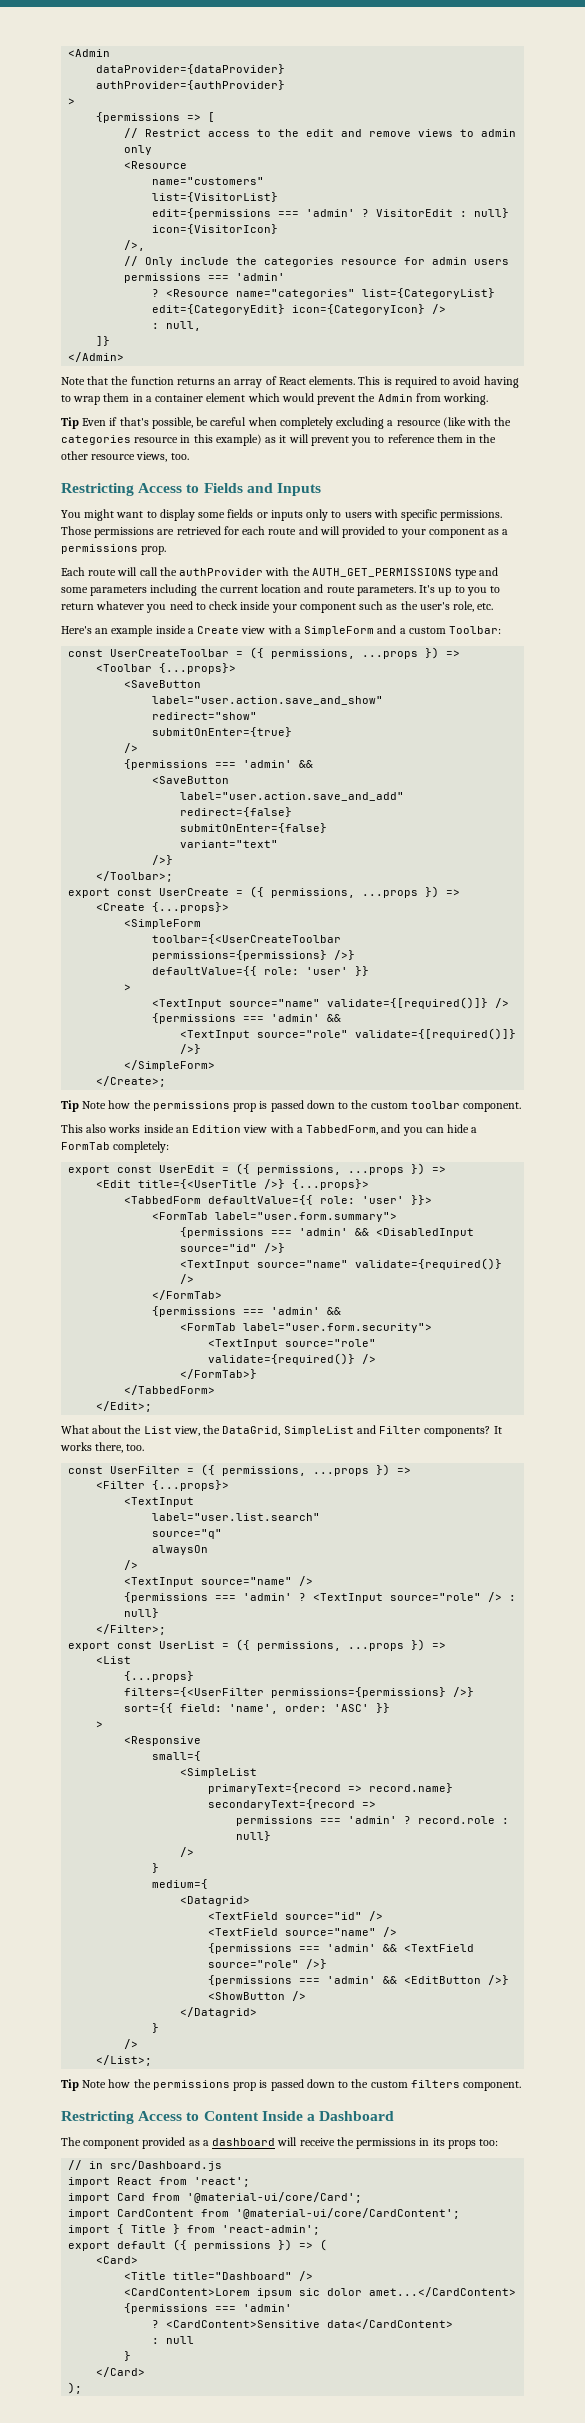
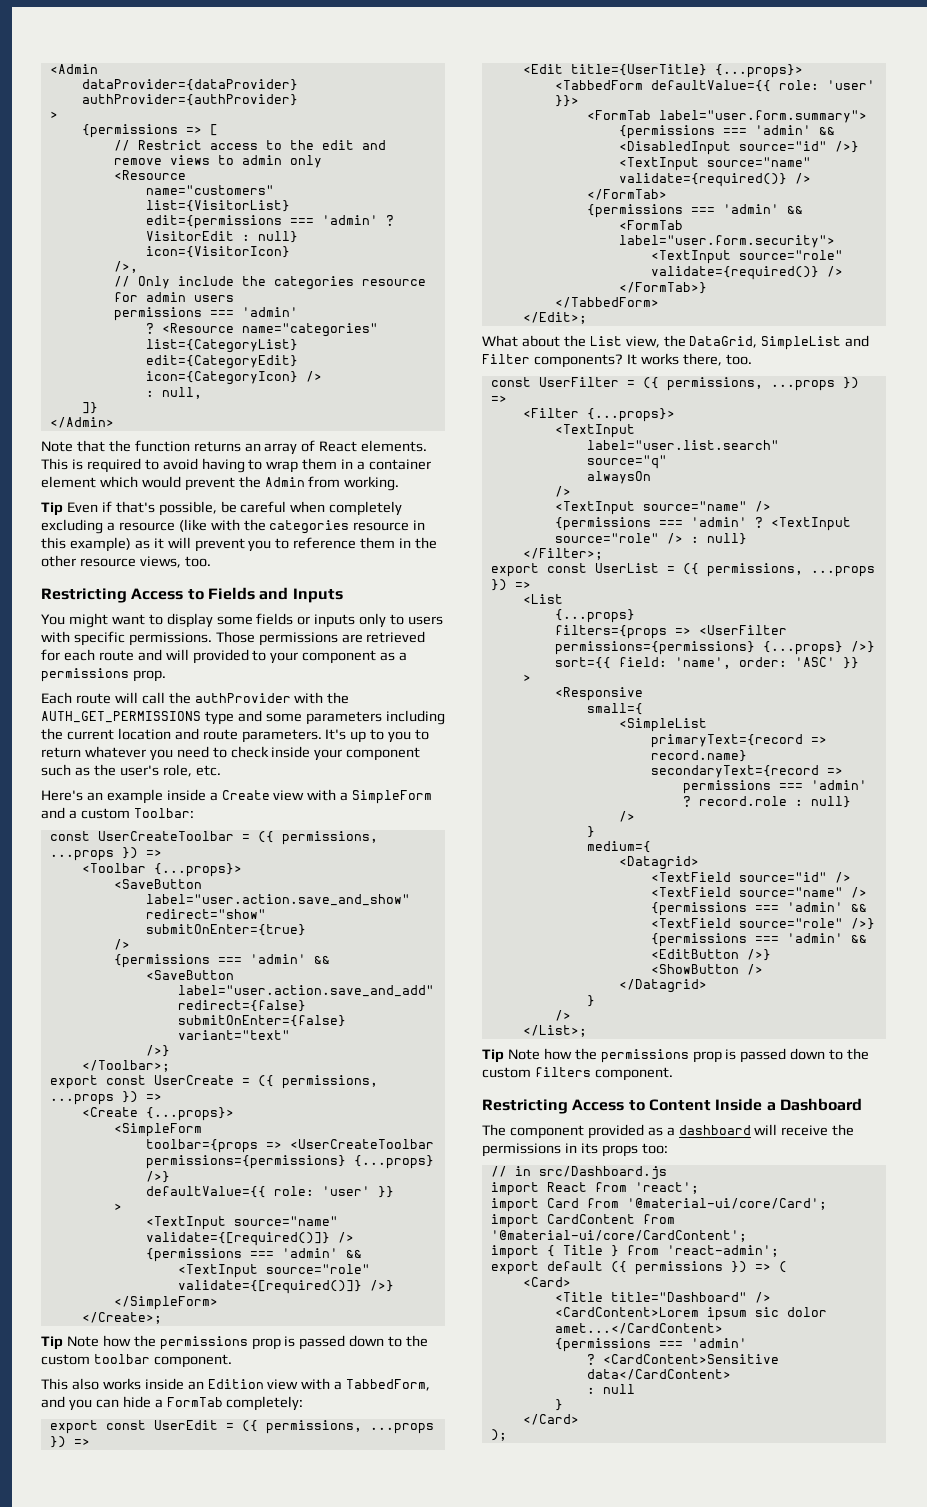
- toolbar={<UserCreateToolbar permissions={permissions} />}
+ toolbar={props => <UserCreateToolbar permissions={permissions} {...props} />}
- <Edit title={<UserTitle />} {...props}>
+ <Edit title={UserTitle} {...props}>
- filters={<UserFilter permissions={permissions} />}
+ filters={props => <UserFilter permissions={permissions} {...props} />}

